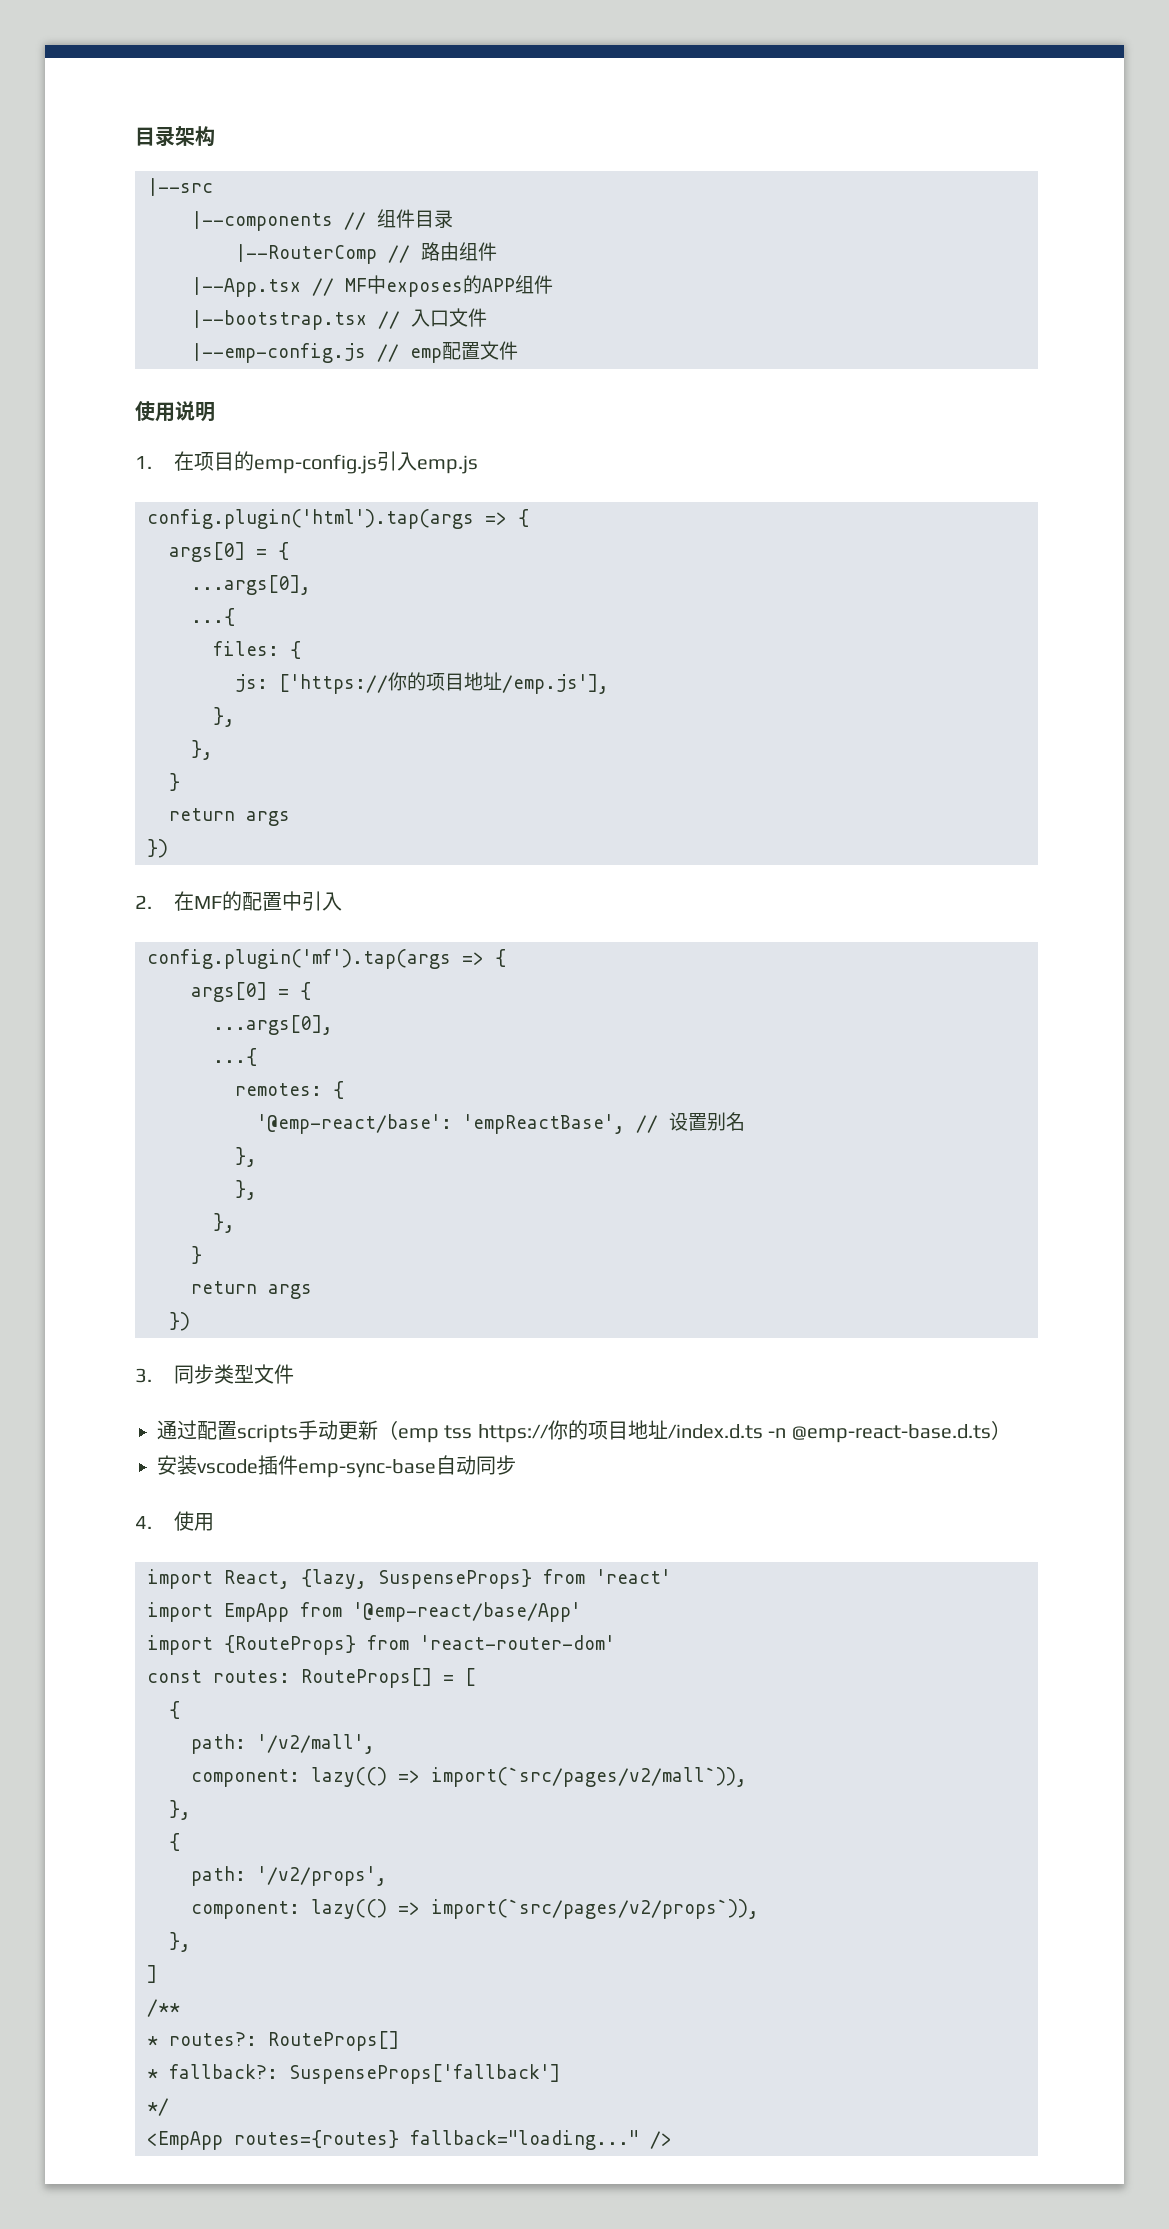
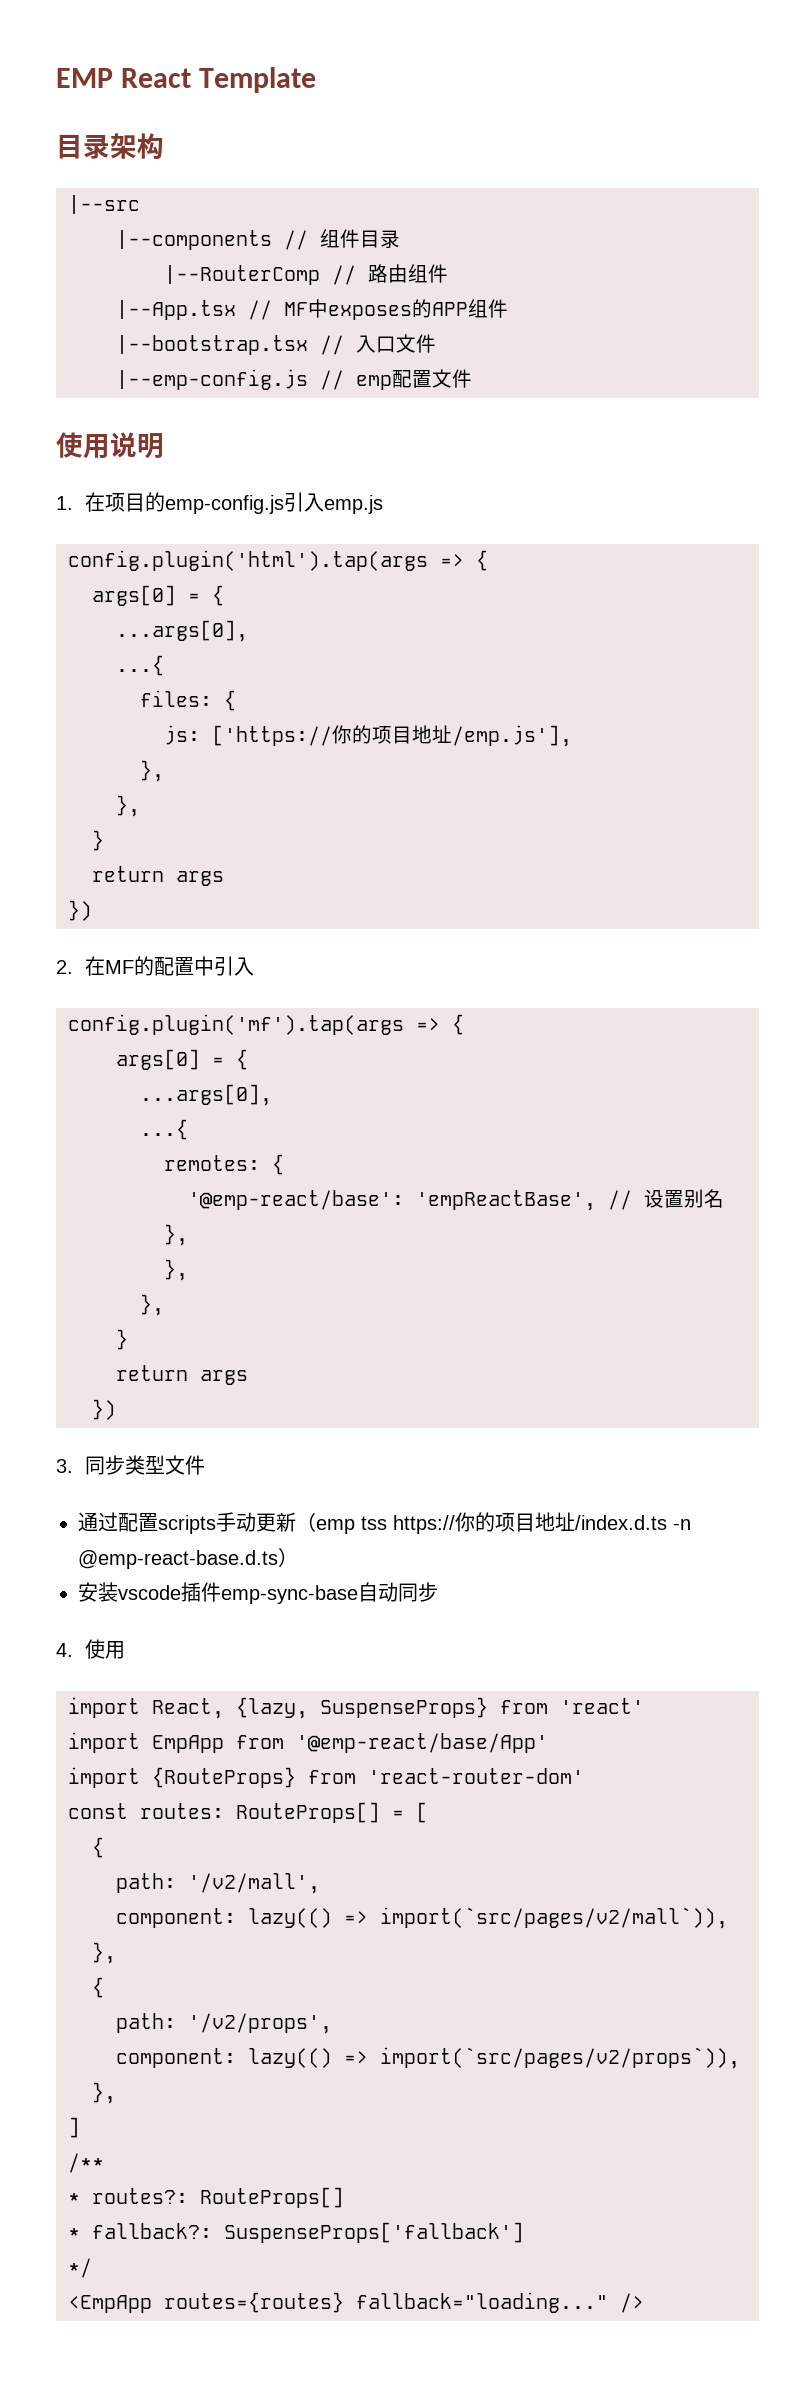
+ EMP React Template

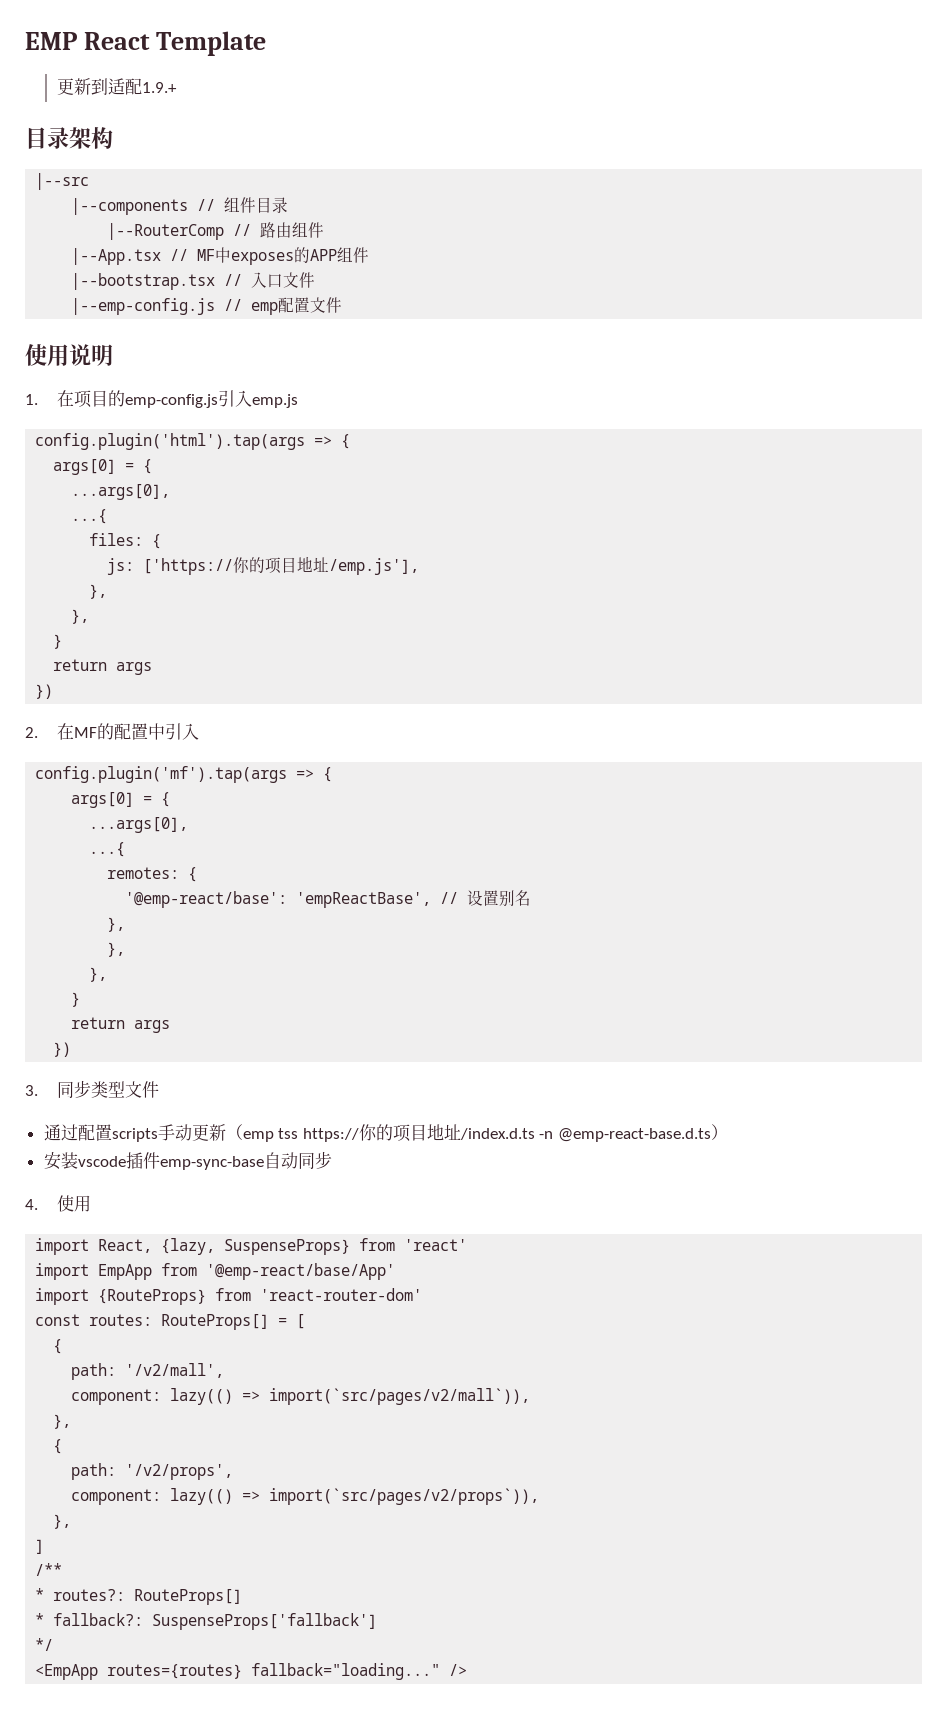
+ 更新到适配1.9.+

